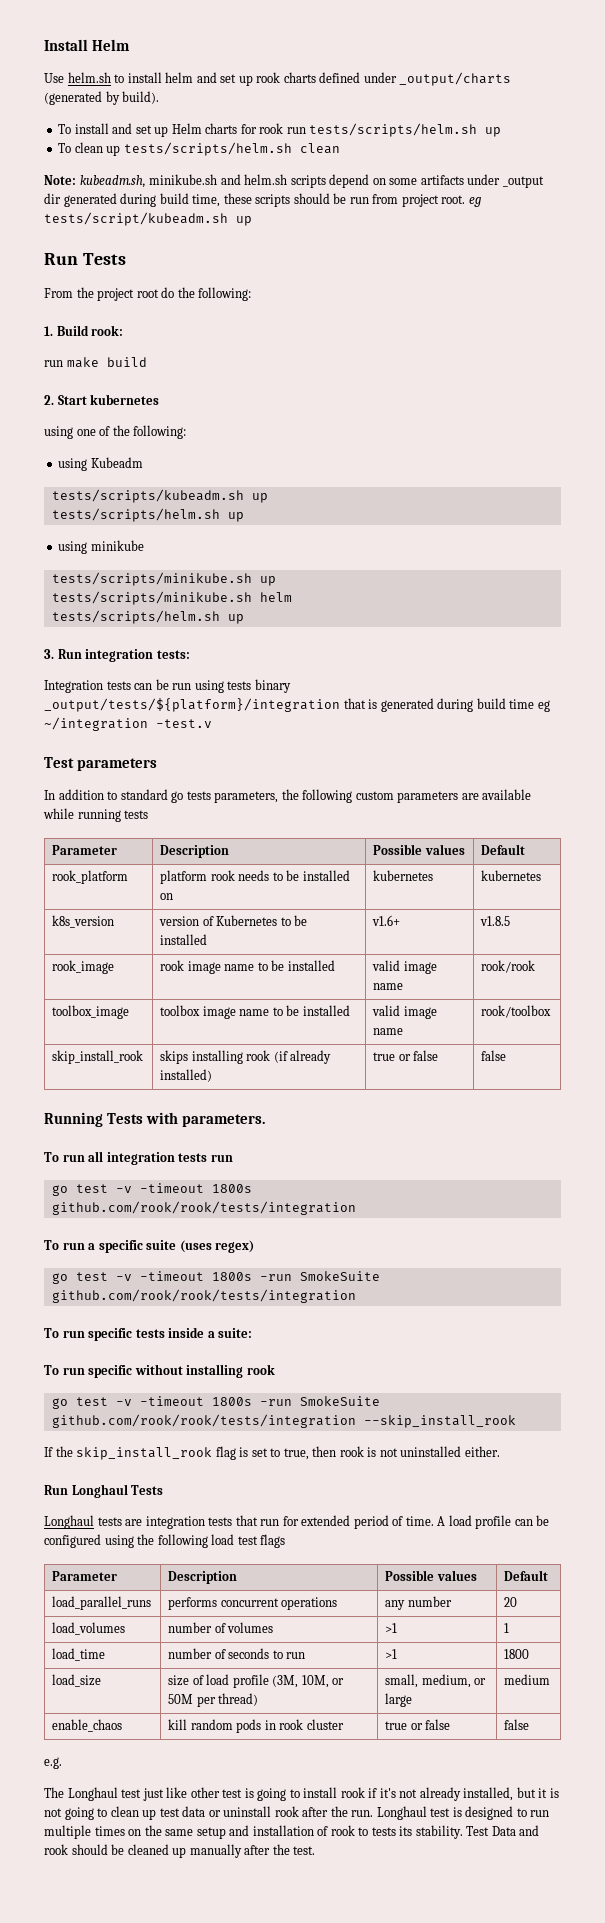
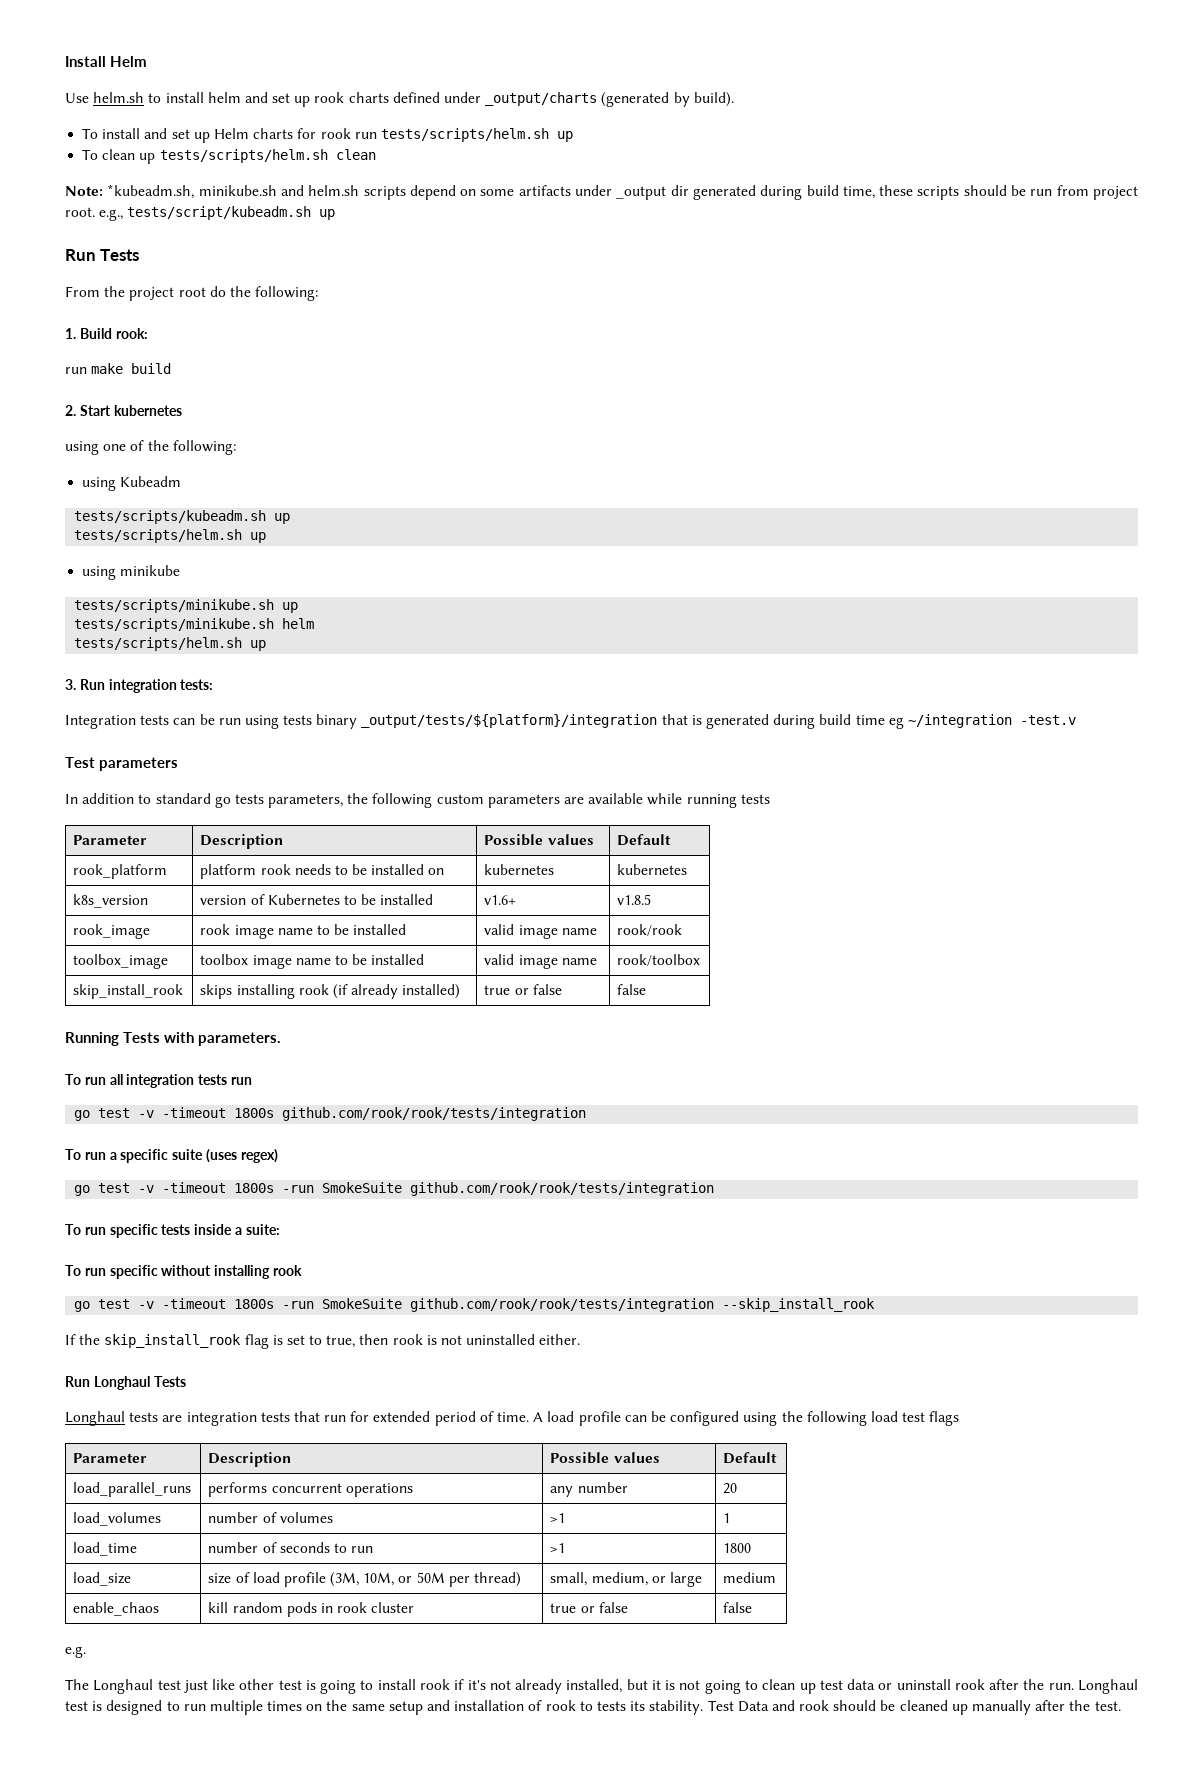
- Note: kubeadm.sh, minikube.sh and helm.sh scripts depend on some artifacts under _output dir generated during build time, these scripts should be run from project root. eg tests/script/kubeadm.sh up
+ Note: *kubeadm.sh, minikube.sh and helm.sh scripts depend on some artifacts under _output dir generated during build time, these scripts should be run from project root. e.g., tests/script/kubeadm.sh up

